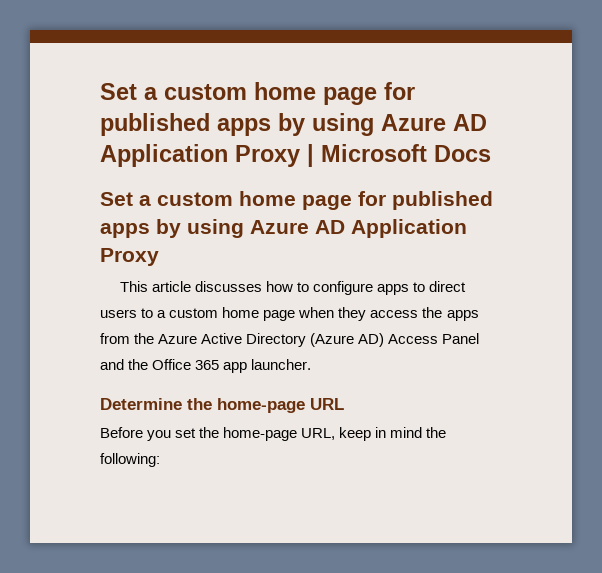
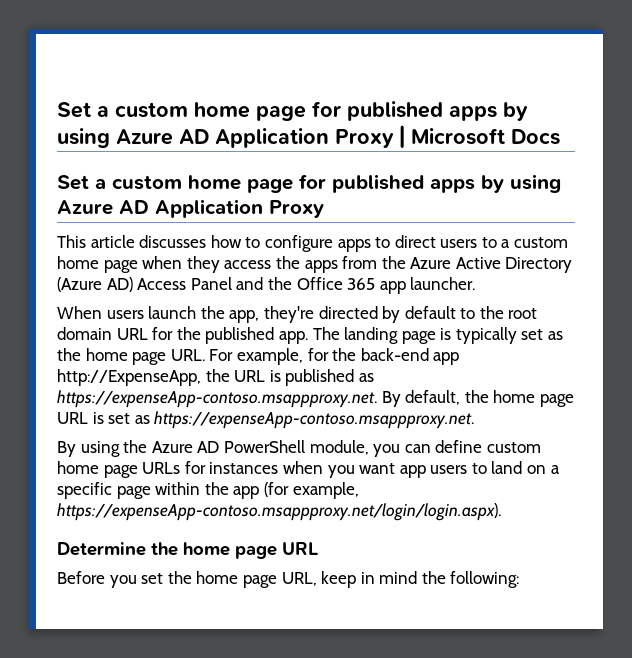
+ When users launch the app, they're directed by default to the root domain URL for the published app. The landing page is typically set as the home page URL. For example, for the back-end app http://ExpenseApp, the URL is published as https://expenseApp-contoso.msappproxy.net. By default, the home page URL is set as https://expenseApp-contoso.msappproxy.net.
+ By using the Azure AD PowerShell module, you can define custom home page URLs for instances when you want app users to land on a specific page within the app (for example, https://expenseApp-contoso.msappproxy.net/login/login.aspx).
- Determine the home-page URL
+ Determine the home page URL
- Before you set the home-page URL, keep in mind the following:
+ Before you set the home page URL, keep in mind the following:

